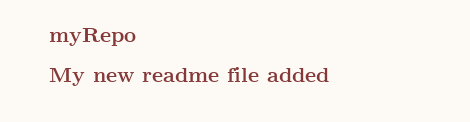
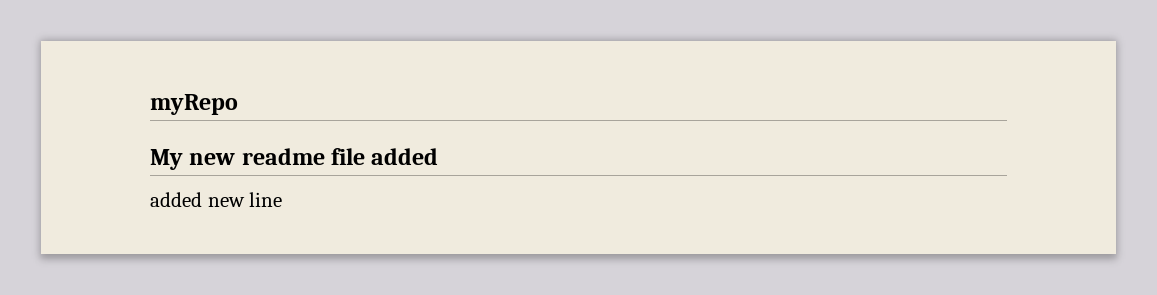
+ added new line

